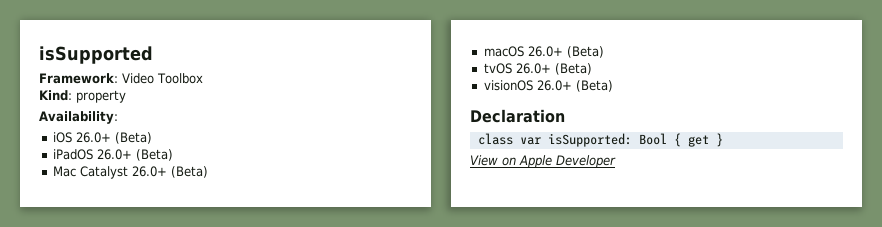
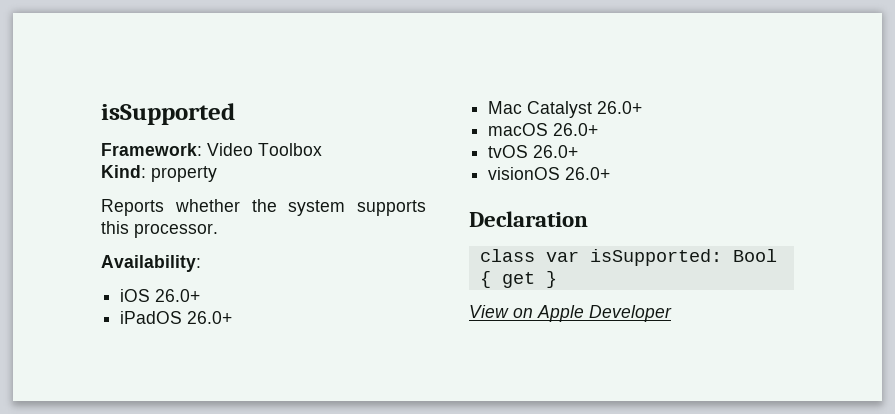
+ Reports whether the system supports this processor.
- iOS 26.0+ (Beta)
+ iOS 26.0+
- iPadOS 26.0+ (Beta)
+ iPadOS 26.0+
- Mac Catalyst 26.0+ (Beta)
+ Mac Catalyst 26.0+
- macOS 26.0+ (Beta)
+ macOS 26.0+
- tvOS 26.0+ (Beta)
+ tvOS 26.0+
- visionOS 26.0+ (Beta)
+ visionOS 26.0+

